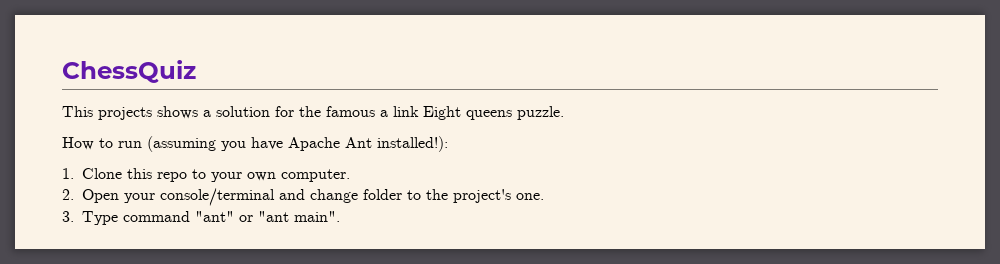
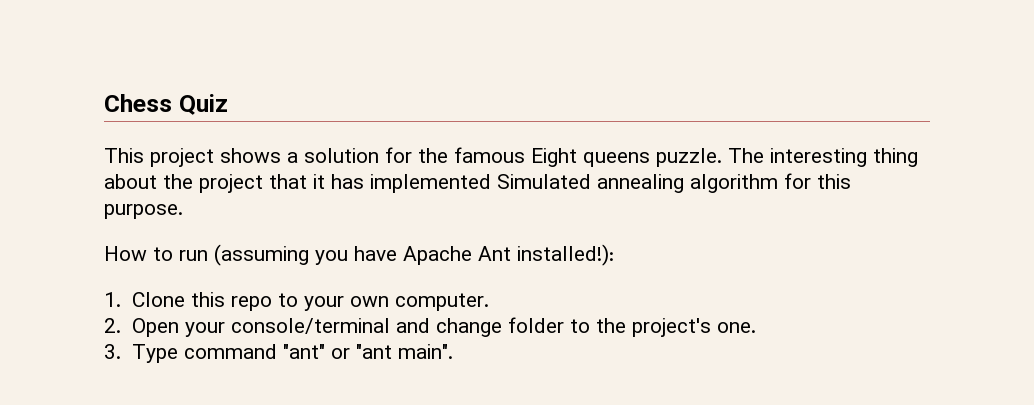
- ChessQuiz
+ Chess Quiz
- This projects shows a solution for the famous a link Eight queens puzzle.
+ This project shows a solution for the famous Eight queens puzzle. The interesting thing about the project that it has implemented Simulated annealing algorithm for this purpose.

